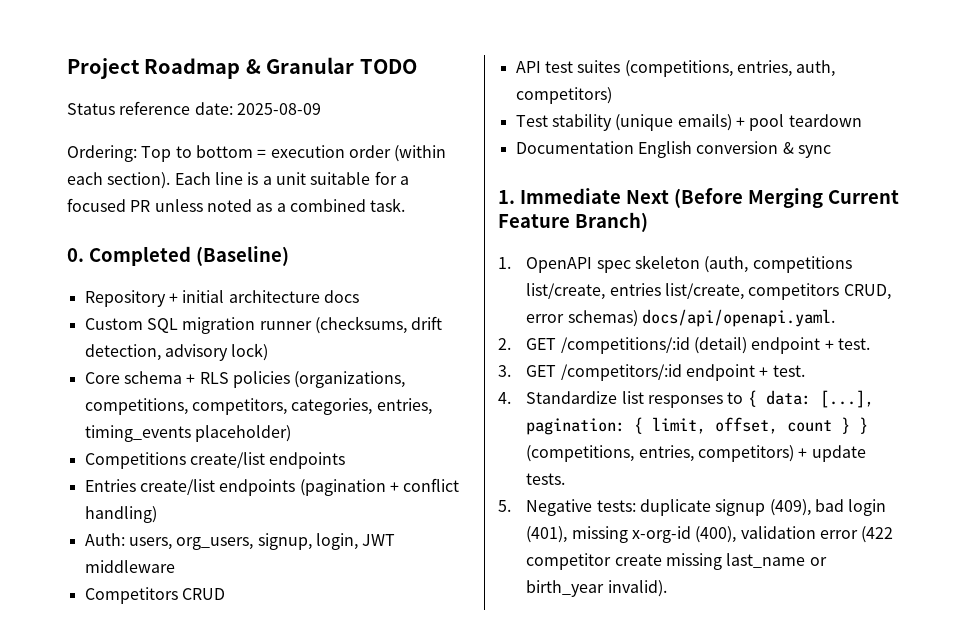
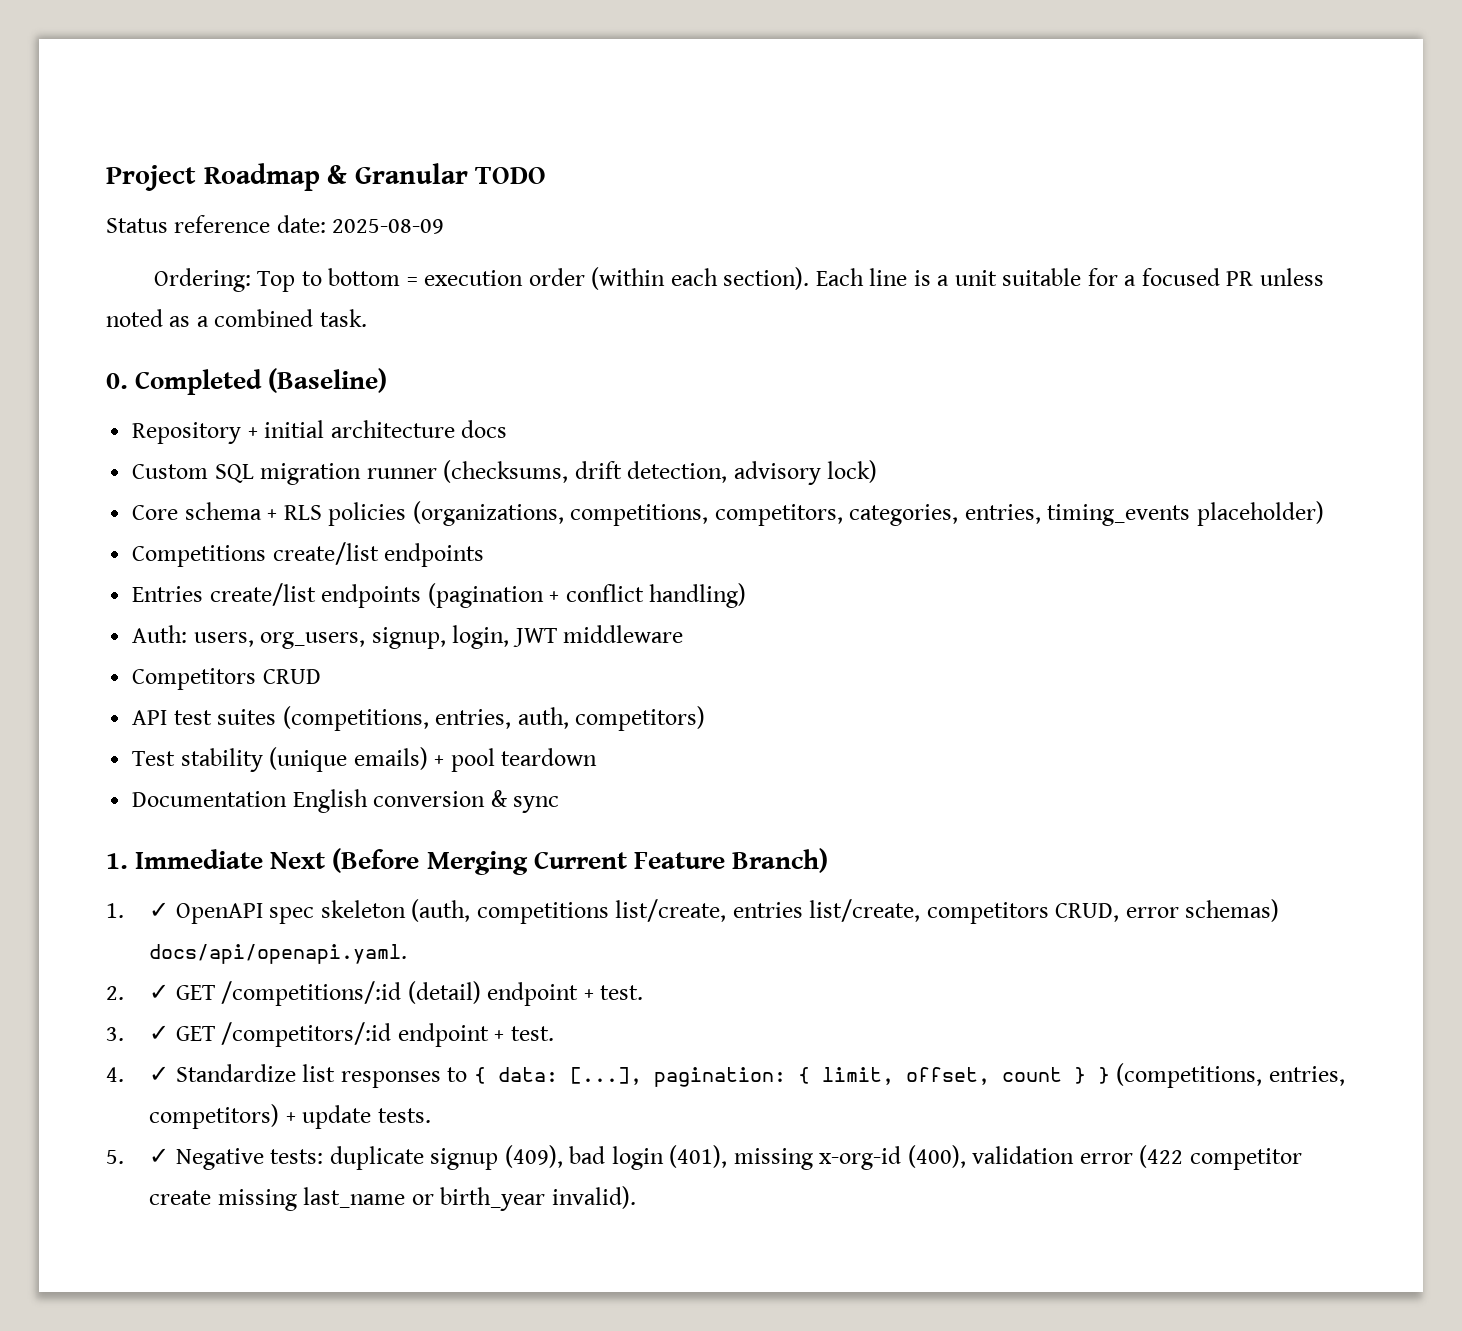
- 1. OpenAPI spec skeleton (auth, competitions list/create, entries list/create, competitors CRUD, error schemas) docs/api/openapi.yaml.
+ 1. ✓ OpenAPI spec skeleton (auth, competitions list/create, entries list/create, competitors CRUD, error schemas) docs/api/openapi.yaml.
- 2. GET /competitions/:id (detail) endpoint + test.
+ 2. ✓ GET /competitions/:id (detail) endpoint + test.
- 3. GET /competitors/:id endpoint + test.
+ 3. ✓ GET /competitors/:id endpoint + test.
- 4. Standardize list responses to { data: [...], pagination: { limit, offset, count } } (competitions, entries, competitors) + update tests.
+ 4. ✓ Standardize list responses to { data: [...], pagination: { limit, offset, count } } (competitions, entries, competitors) + update tests.
- 5. Negative tests: duplicate signup (409), bad login (401), missing x-org-id (400), validation error (422 competitor create missing last_name or birth_year invalid).
+ 5. ✓ Negative tests: duplicate signup (409), bad login (401), missing x-org-id (400), validation error (422 competitor create missing last_name or birth_year invalid).

